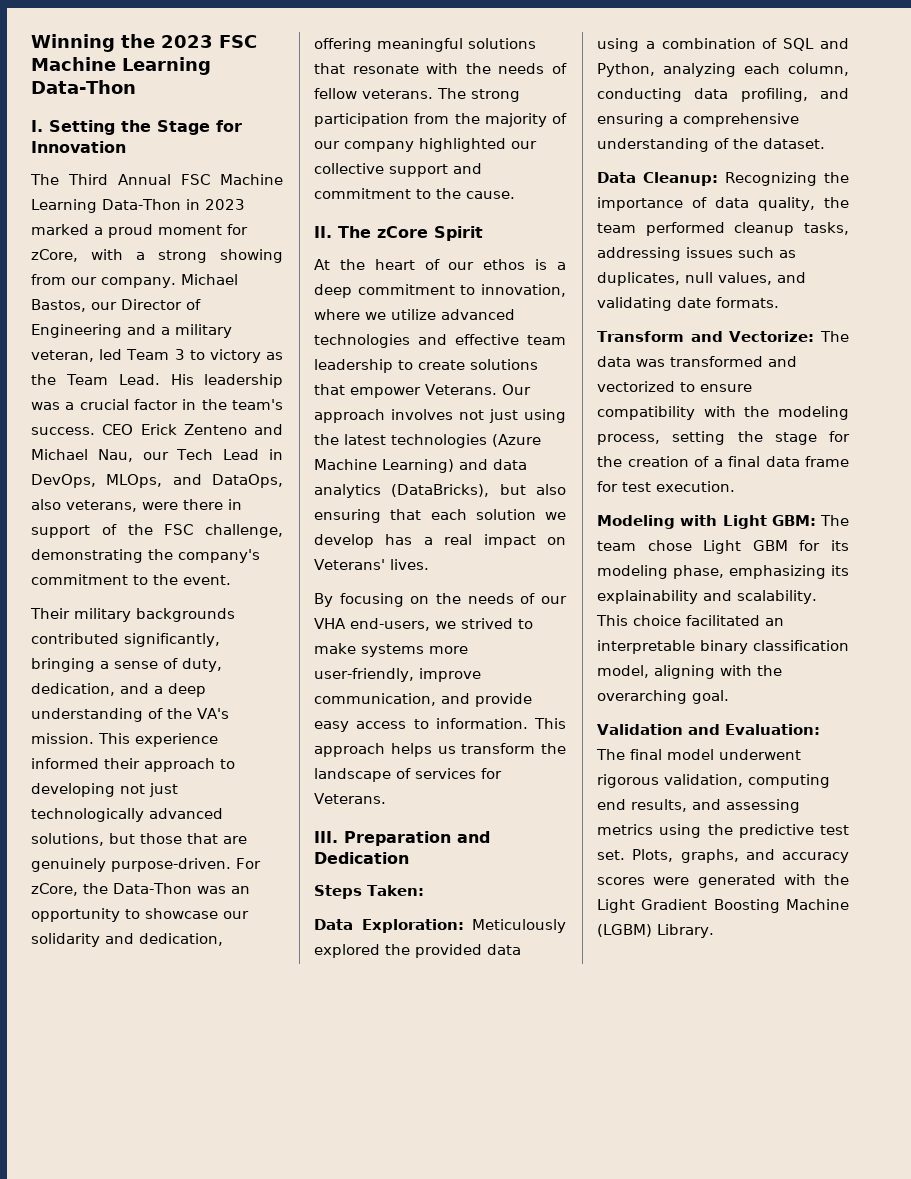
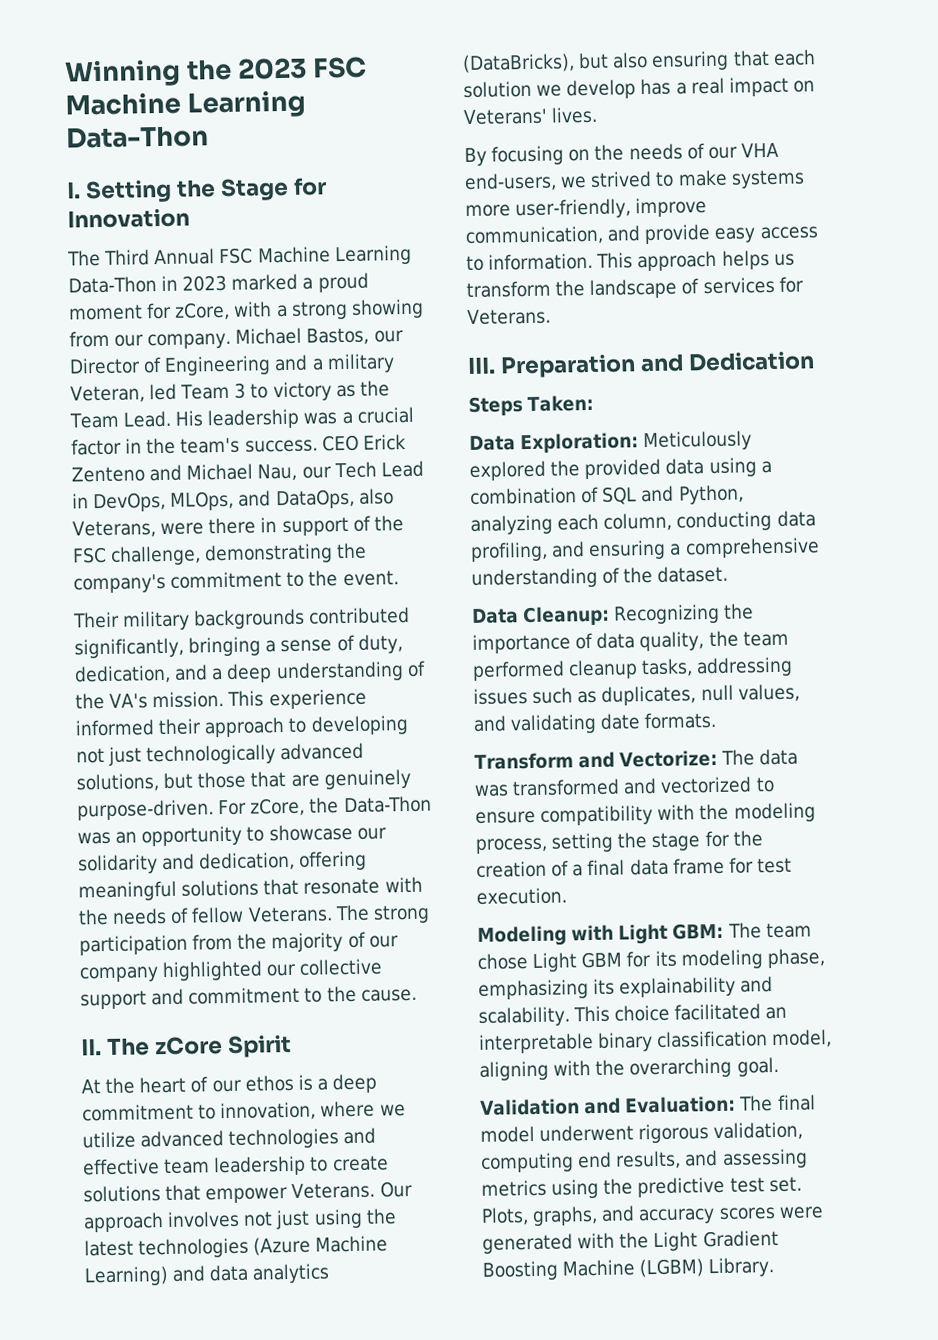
- Michael Bastos, our Director of Engineering and a military veteran, led Team 3 to victory as the Team Lead.
+ Michael Bastos, our Director of Engineering and a military Veteran, led Team 3 to victory as the Team Lead.
- CEO Erick Zenteno and Michael Nau, our Tech Lead in DevOps, MLOps, and DataOps, also veterans, were there in support of the FSC challenge, demonstrating the company's commitment to the event.
+ CEO Erick Zenteno and Michael Nau, our Tech Lead in DevOps, MLOps, and DataOps, also Veterans, were there in support of the FSC challenge, demonstrating the company's commitment to the event.
- For zCore, the Data-Thon was an opportunity to showcase our solidarity and dedication, offering meaningful solutions that resonate with the needs of fellow veterans.
+ For zCore, the Data-Thon was an opportunity to showcase our solidarity and dedication, offering meaningful solutions that resonate with the needs of fellow Veterans.

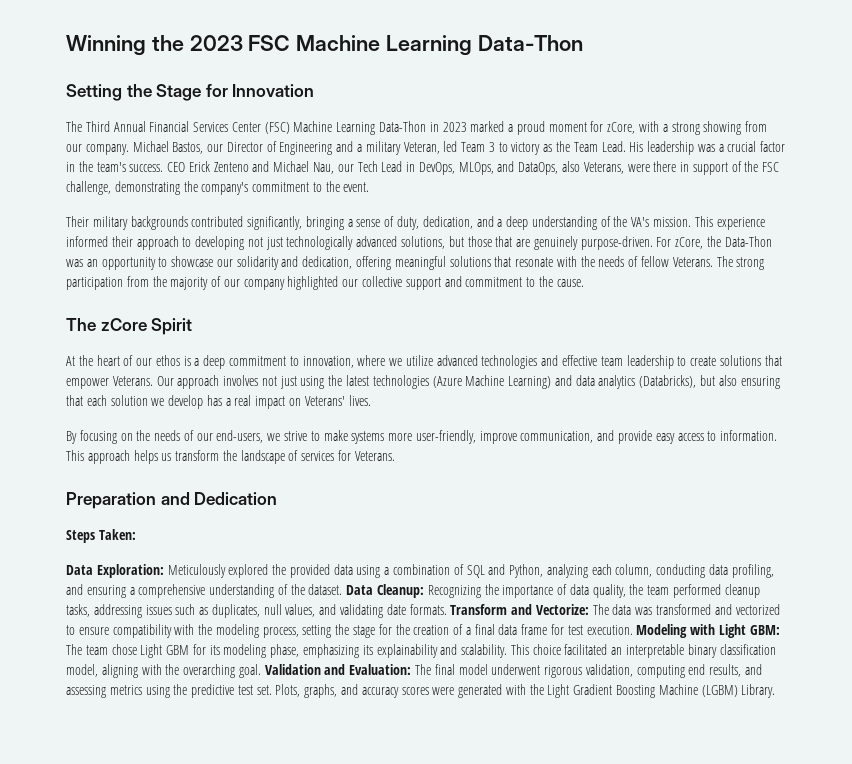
- I. Setting the Stage for Innovation
+ Setting the Stage for Innovation
- The Third Annual FSC Machine Learning Data-Thon in 2023 marked a proud moment for zCore, with a strong showing from our company.
+ The Third Annual Financial Services Center (FSC) Machine Learning Data-Thon in 2023 marked a proud moment for zCore, with a strong showing from our company.
- II. The zCore Spirit
+ The zCore Spirit
- Our approach involves not just using the latest technologies (Azure Machine Learning) and data analytics (DataBricks), but also ensuring that each solution we develop has a real impact on Veterans' lives.
+ Our approach involves not just using the latest technologies (Azure Machine Learning) and data analytics (Databricks), but also ensuring that each solution we develop has a real impact on Veterans' lives.
- By focusing on the needs of our VHA end-users, we strived to make systems more user-friendly, improve communication, and provide easy access to information.
+ By focusing on the needs of our end-users, we strive to make systems more user-friendly, improve communication, and provide easy access to information.
- III. Preparation and Dedication
+ Preparation and Dedication
- Meticulously explored the provided data using a combination of SQL and Python, analyzing each column, conducting data profiling, and ensuring a comprehensive understanding of the dataset.
- Data Cleanup:
+ Meticulously explored the provided data using a combination of SQL and Python, analyzing each column, conducting data profiling, and ensuring a comprehensive understanding of the dataset. Data Cleanup:
- Recognizing the importance of data quality, the team performed cleanup tasks, addressing issues such as duplicates, null values, and validating date formats.
- Transform and Vectorize:
+ Recognizing the importance of data quality, the team performed cleanup tasks, addressing issues such as duplicates, null values, and validating date formats. Transform and Vectorize:
- The data was transformed and vectorized to ensure compatibility with the modeling process, setting the stage for the creation of a final data frame for test execution.
- Modeling with Light GBM:
+ The data was transformed and vectorized to ensure compatibility with the modeling process, setting the stage for the creation of a final data frame for test execution. Modeling with Light GBM:
- This choice facilitated an interpretable binary classification model, aligning with the overarching goal.
- Validation and Evaluation: The final model underwent rigorous validation, computing end results, and assessing metrics using the predictive test set.
+ This choice facilitated an interpretable binary classification model, aligning with the overarching goal. Validation and Evaluation: The final model underwent rigorous validation, computing end results, and assessing metrics using the predictive test set.

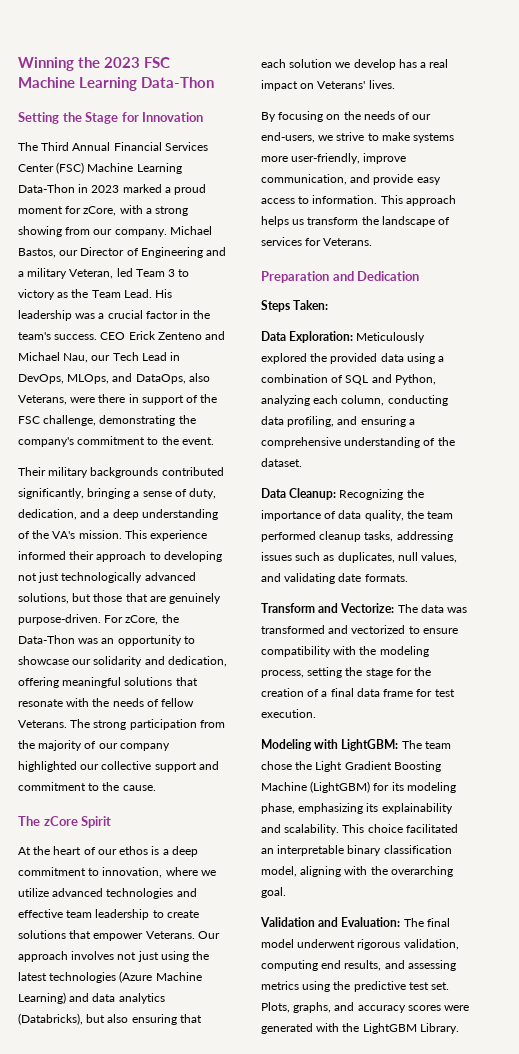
- Meticulously explored the provided data using a combination of SQL and Python, analyzing each column, conducting data profiling, and ensuring a comprehensive understanding of the dataset. Data Cleanup:
+ Meticulously explored the provided data using a combination of SQL and Python, analyzing each column, conducting data profiling, and ensuring a comprehensive understanding of the dataset.
+ Data Cleanup:
- Recognizing the importance of data quality, the team performed cleanup tasks, addressing issues such as duplicates, null values, and validating date formats. Transform and Vectorize:
+ Recognizing the importance of data quality, the team performed cleanup tasks, addressing issues such as duplicates, null values, and validating date formats.
+ Transform and Vectorize:
- The data was transformed and vectorized to ensure compatibility with the modeling process, setting the stage for the creation of a final data frame for test execution. Modeling with Light GBM:
+ The data was transformed and vectorized to ensure compatibility with the modeling process, setting the stage for the creation of a final data frame for test execution.
+ Modeling with LightGBM:
- The team chose Light GBM for its modeling phase, emphasizing its explainability and scalability.
+ The team chose the Light Gradient Boosting Machine (LightGBM) for its modeling phase, emphasizing its explainability and scalability.
- This choice facilitated an interpretable binary classification model, aligning with the overarching goal. Validation and Evaluation: The final model underwent rigorous validation, computing end results, and assessing metrics using the predictive test set.
+ This choice facilitated an interpretable binary classification model, aligning with the overarching goal.
+ Validation and Evaluation: The final model underwent rigorous validation, computing end results, and assessing metrics using the predictive test set.
- Plots, graphs, and accuracy scores were generated with the Light Gradient Boosting Machine (LGBM) Library.
+ Plots, graphs, and accuracy scores were generated with the LightGBM Library.

